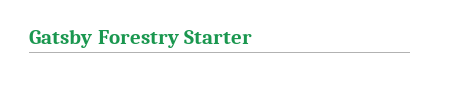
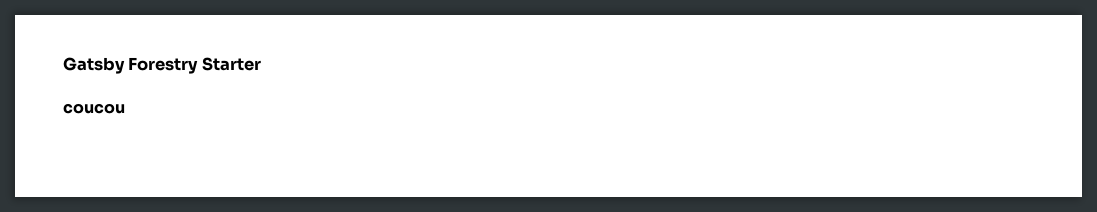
+ coucou

